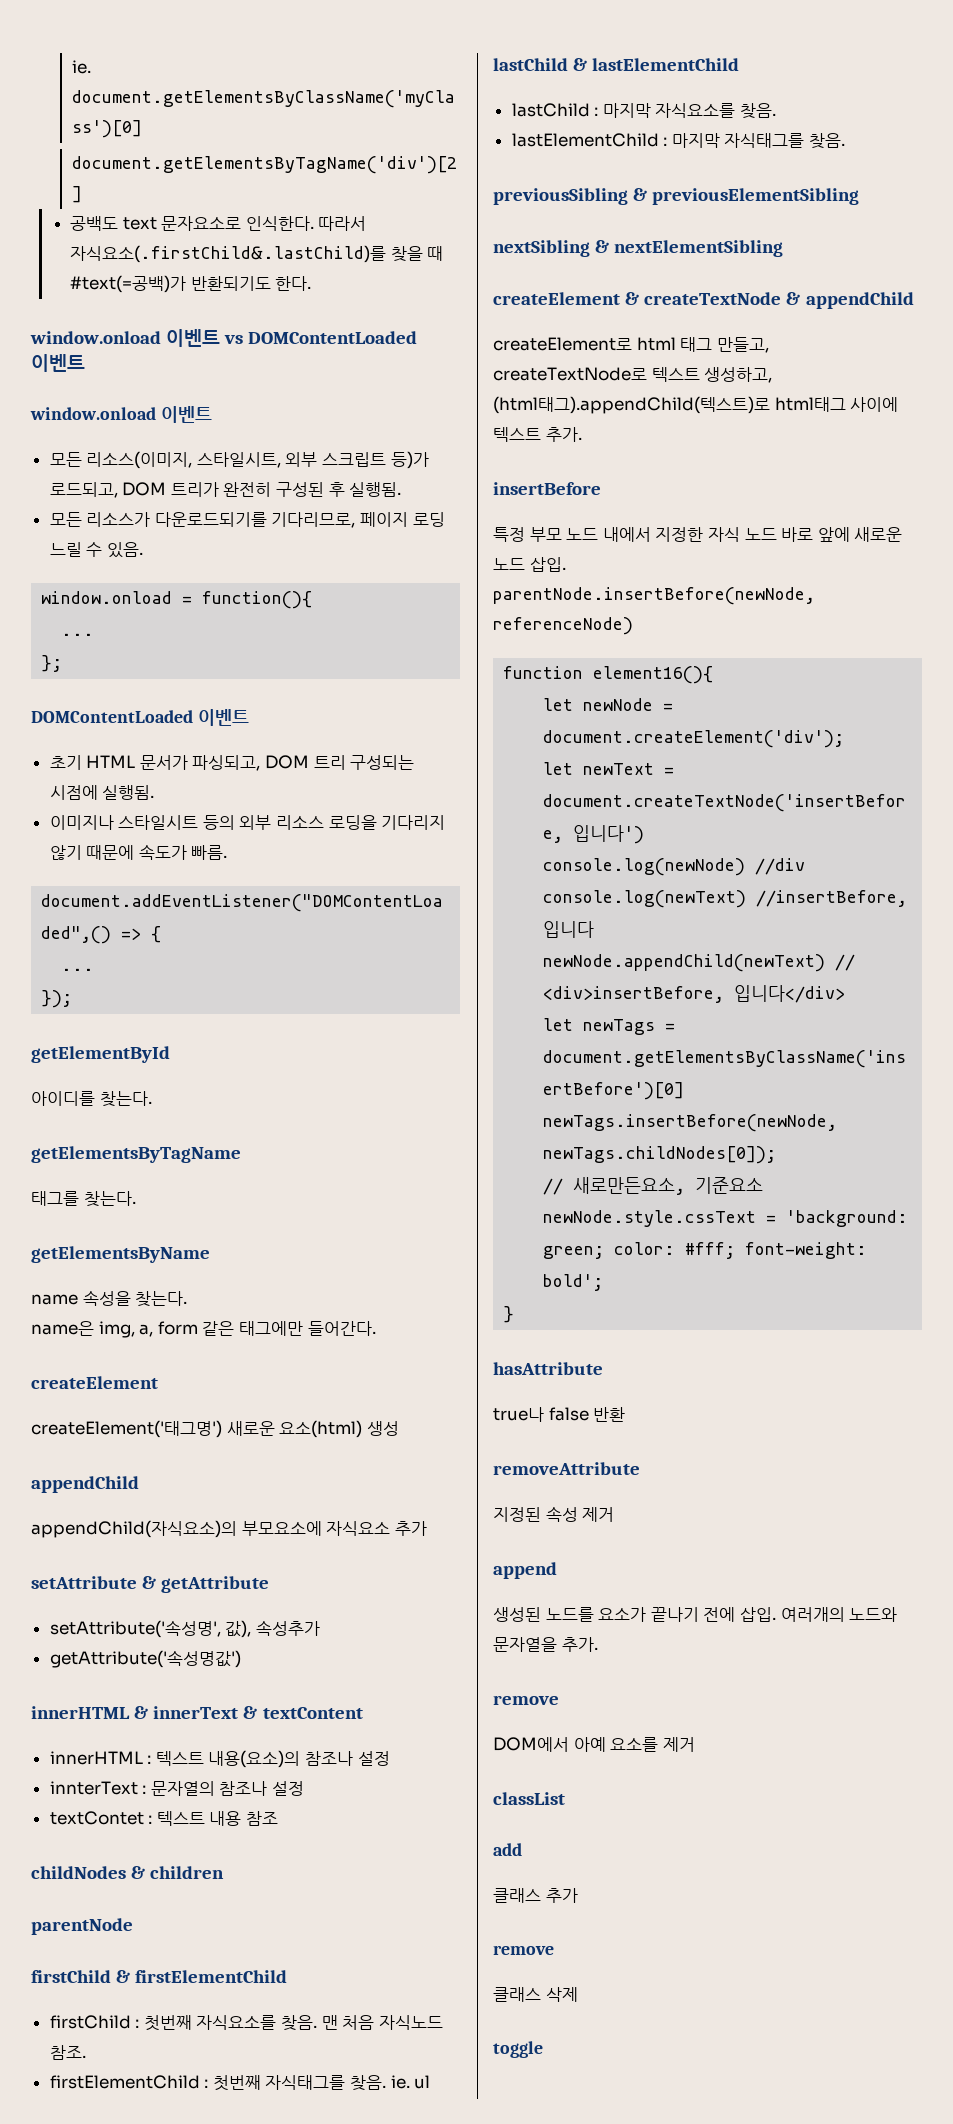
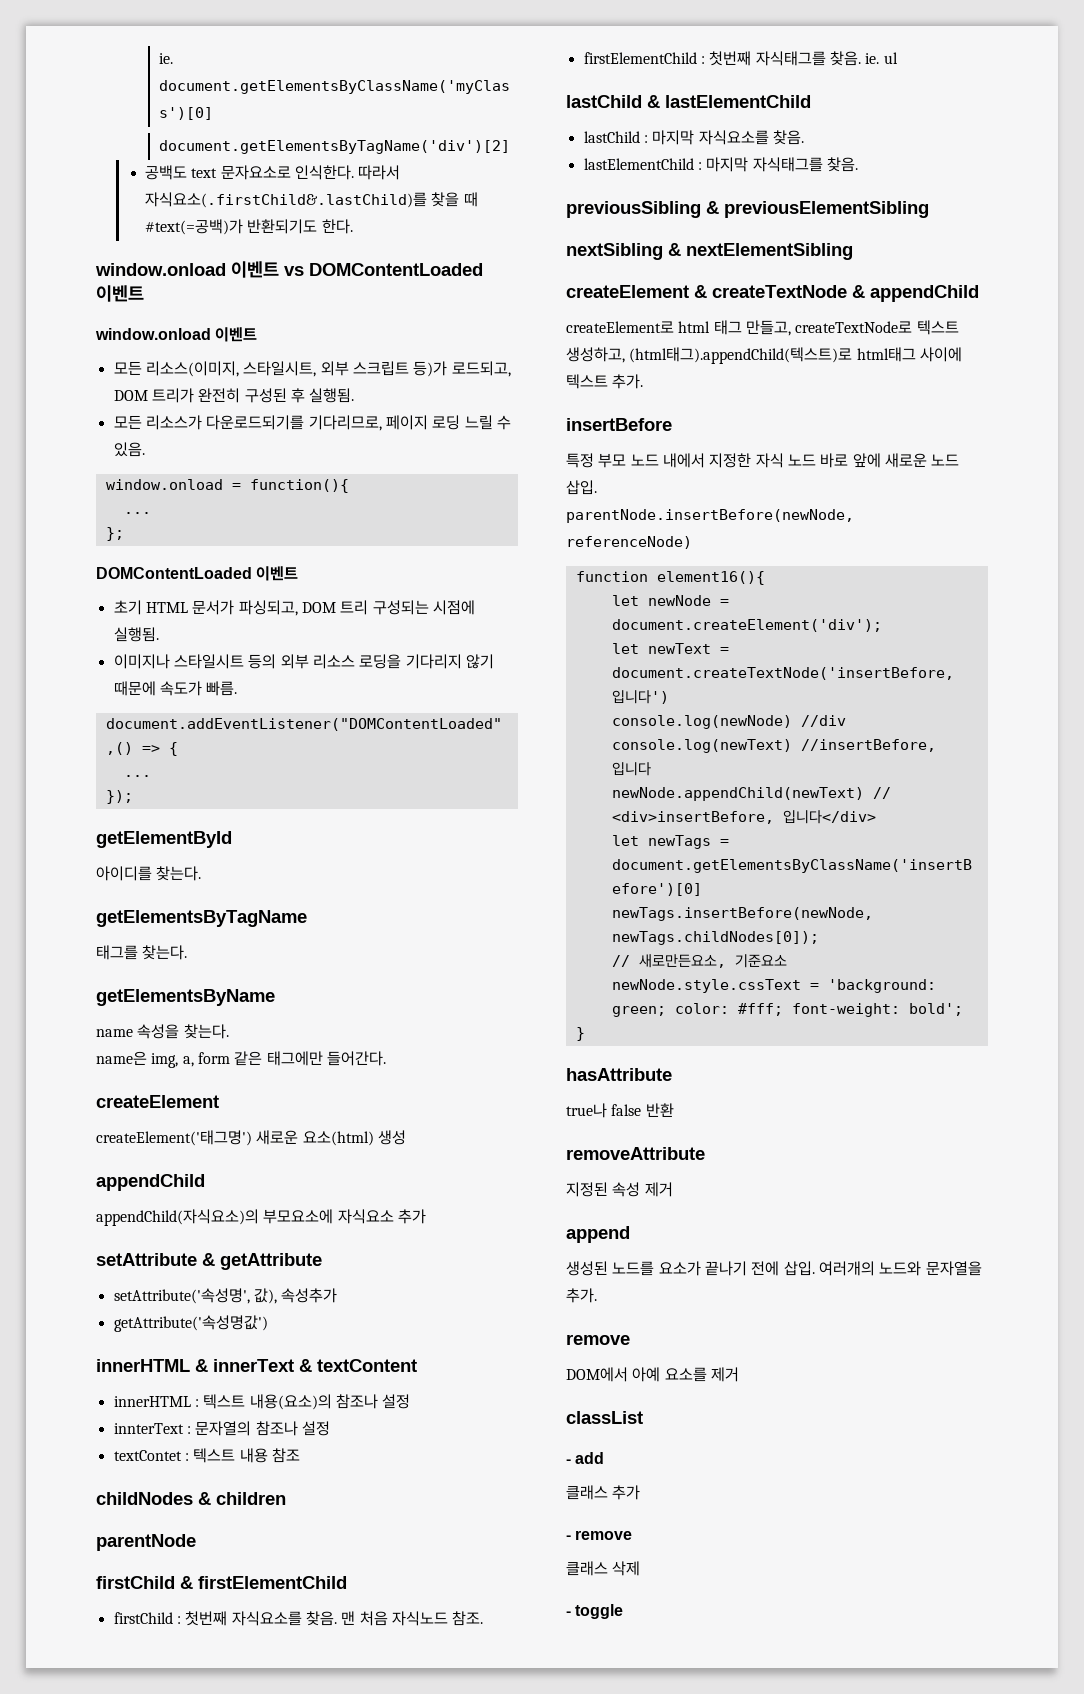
- add
+ - add
  클래스 추가
- remove
+ - remove
- toggle
+ - toggle

